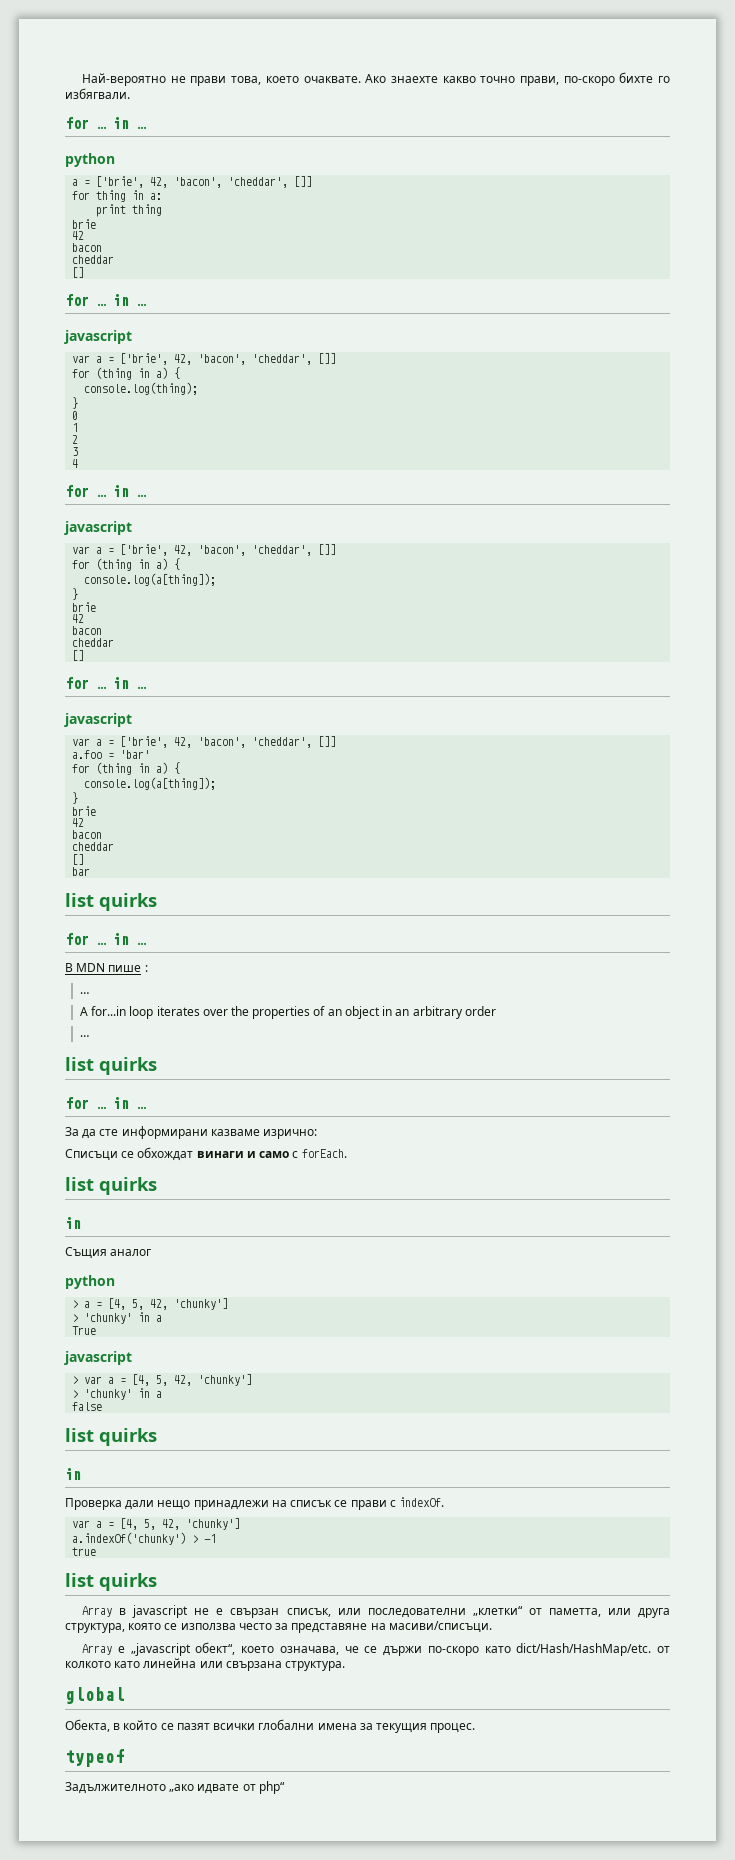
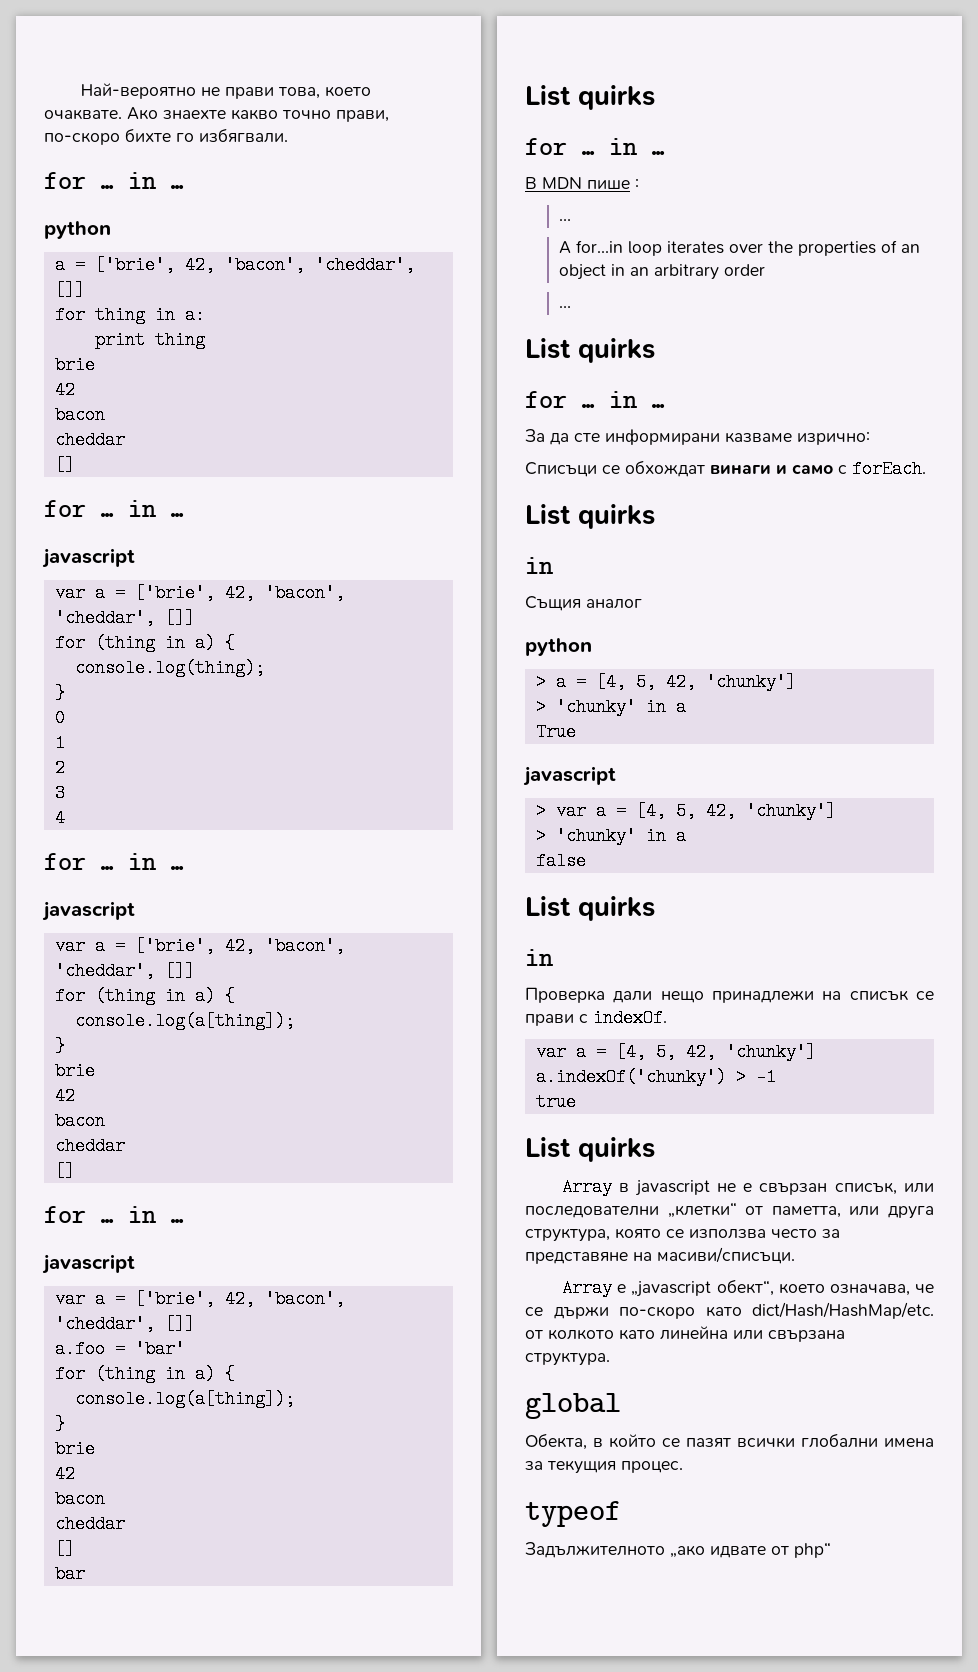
  bar
- list quirks
+ List quirks
  A for...in loop iterates over the properties of an object in an arbitrary order
  …
- list quirks
+ List quirks
  Списъци се обхождат винаги и само с forEach.
- list quirks
+ List quirks
  false
- list quirks
+ List quirks
  true
- list quirks
+ List quirks

